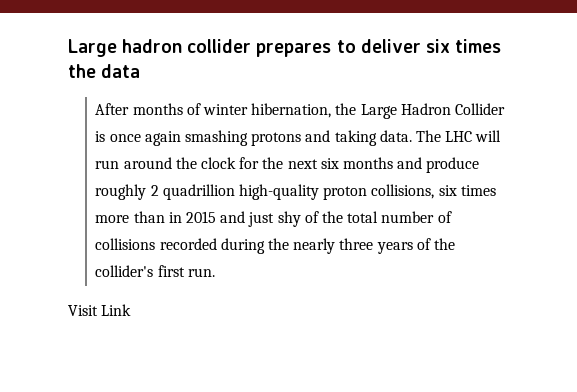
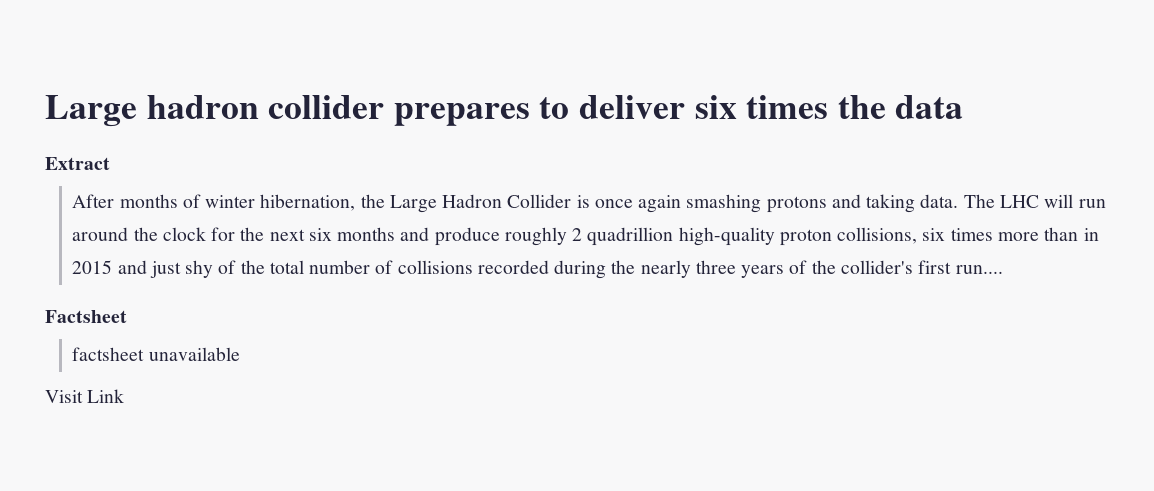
+ Extract
- The LHC will run around the clock for the next six months and produce roughly 2 quadrillion high-quality proton collisions, six times more than in 2015 and just shy of the total number of collisions recorded during the nearly three years of the collider's first run.
+ The LHC will run around the clock for the next six months and produce roughly 2 quadrillion high-quality proton collisions, six times more than in 2015 and just shy of the total number of collisions recorded during the nearly three years of the collider's first run....
+ Factsheet
+ factsheet unavailable

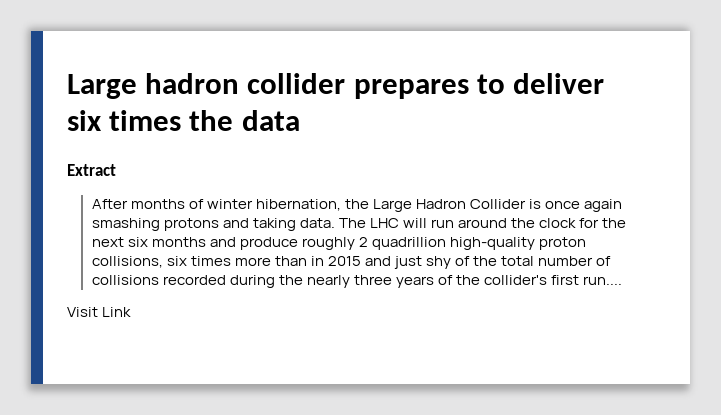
- Factsheet
- factsheet unavailable

